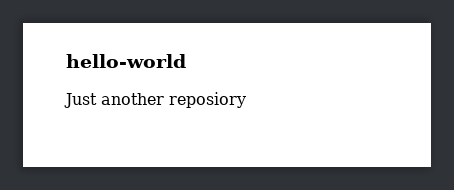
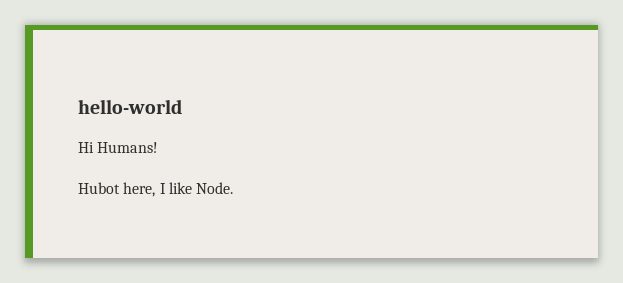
- Just another reposiory
+ Hi Humans!
+ Hubot here, I like Node.

